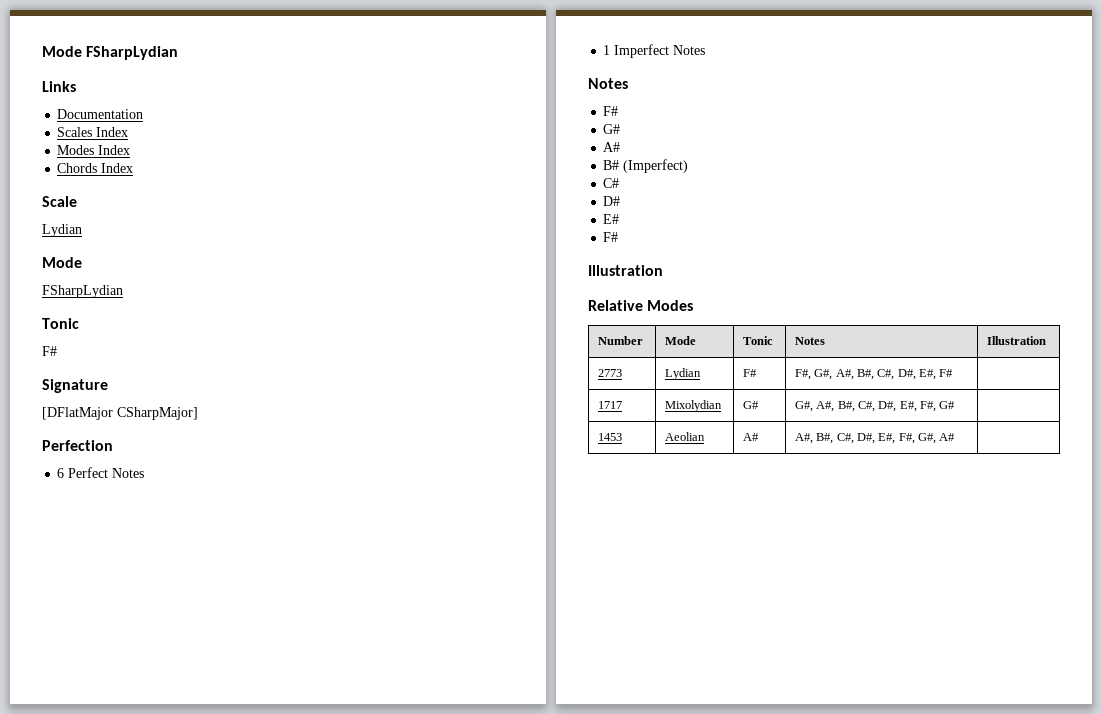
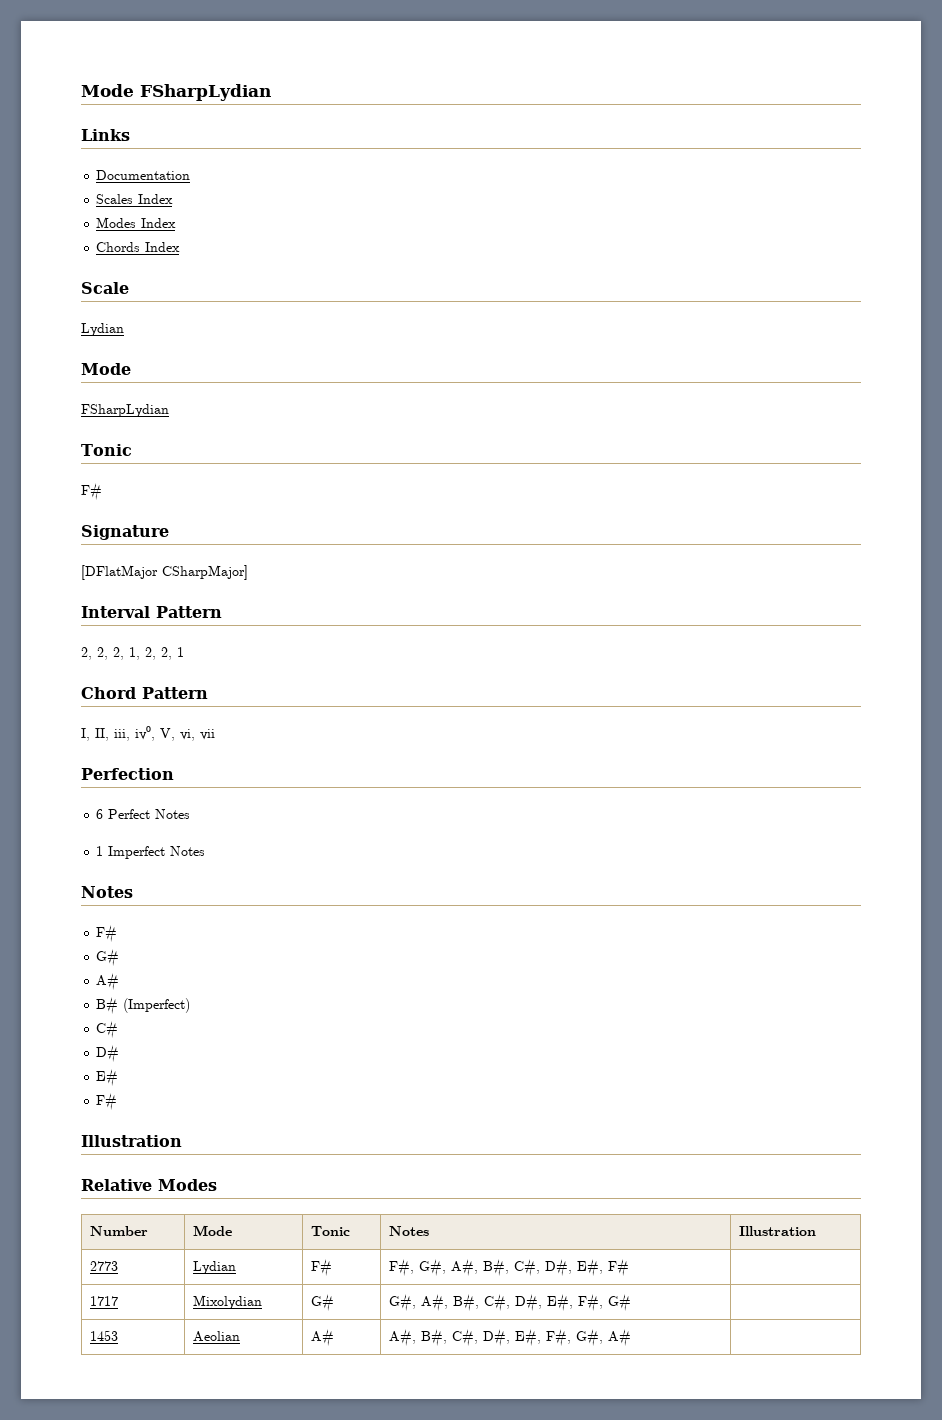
+ Interval Pattern
+ 2, 2, 2, 1, 2, 2, 1
+ Chord Pattern
+ I, II, iii, iv⁰, V, vi, vii

